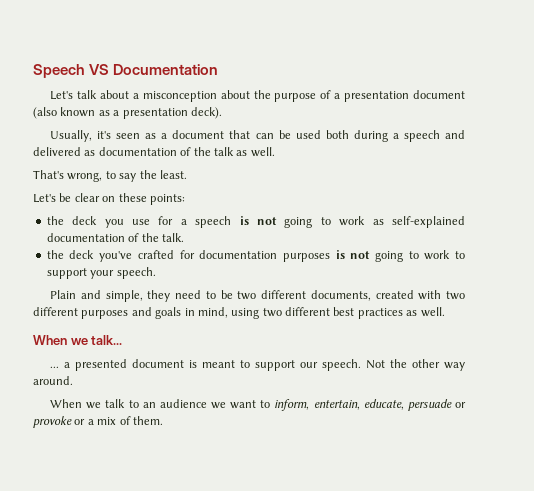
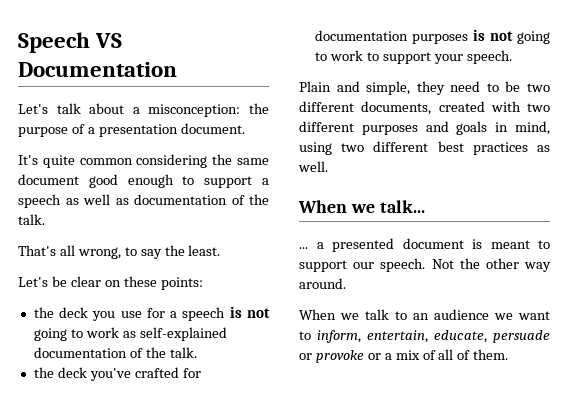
- Let's talk about a misconception about the purpose of a presentation document (also known as a presentation deck).
- Usually, it's seen as a document that can be used both during a speech and delivered as documentation of the talk as well.
+ Let's talk about a misconception: the purpose of a presentation document.
+ It's quite common considering the same document good enough to support a speech as well as documentation of the talk.
- That's wrong, to say the least.
+ That's all wrong, to say the least.
- When we talk to an audience we want to inform, entertain, educate, persuade or provoke or a mix of them.
+ When we talk to an audience we want to inform, entertain, educate, persuade or provoke or a mix of all of them.

